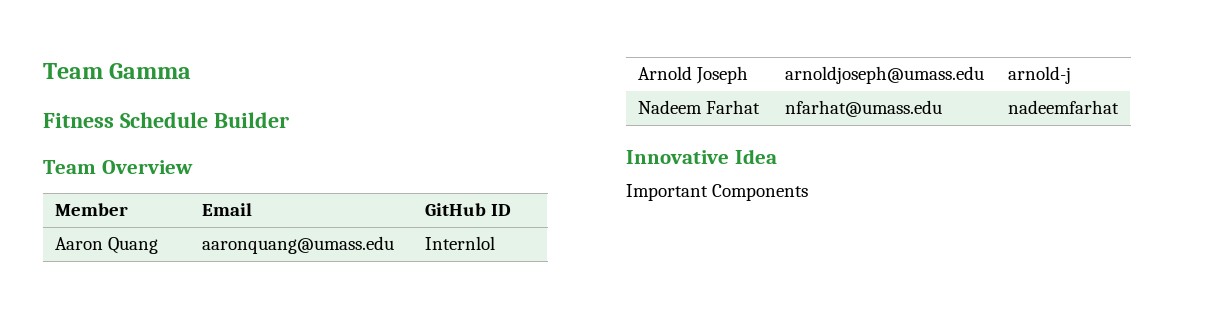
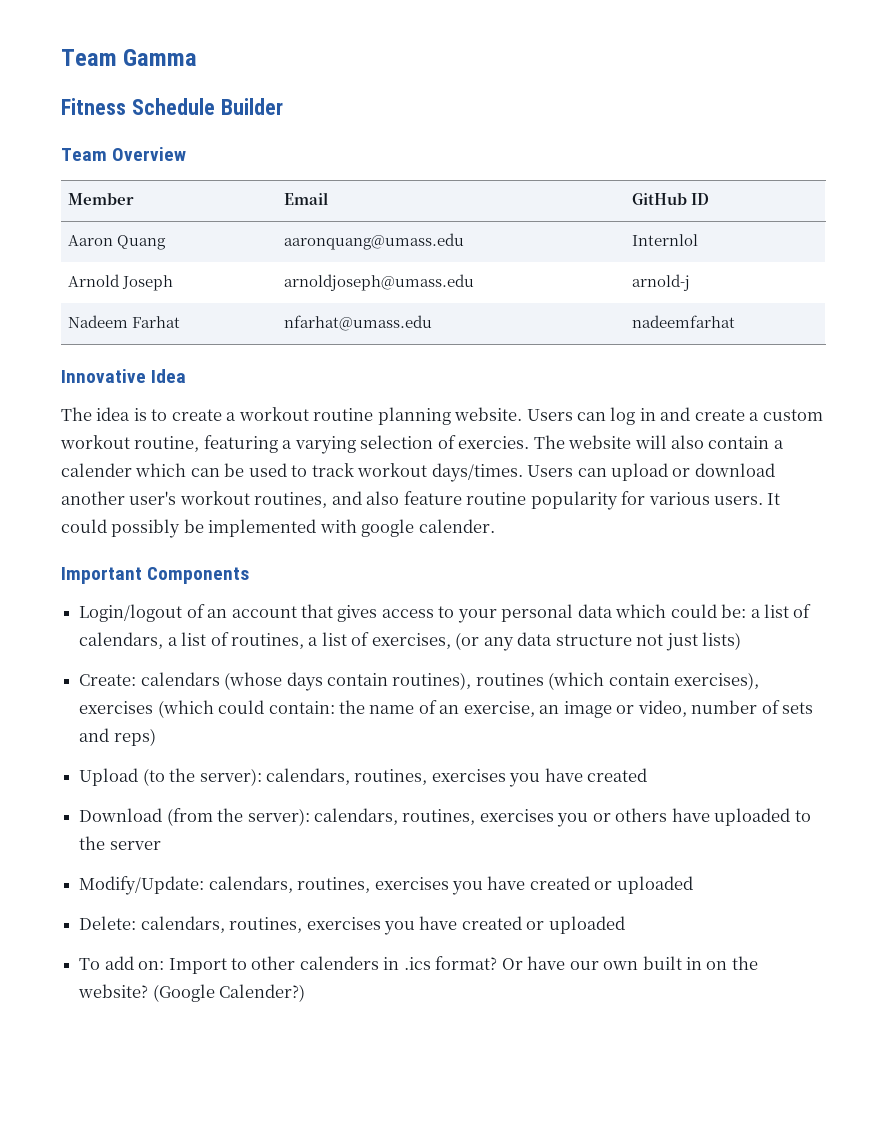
+ The idea is to create a workout routine planning website. Users can log in and create a custom workout routine, featuring a varying selection of exercies. The website will also contain a calender which can be used to track workout days/times. Users can upload or download another user's workout routines, and also feature routine popularity for various users. It could possibly be implemented with google calender.
  Important Components
+ Login/logout of an account that gives access to your personal data which could be: a list of calendars, a list of routines, a list of exercises, (or any data structure not just lists)
+ Create: calendars (whose days contain routines), routines (which contain exercises), exercises (which could contain: the name of an exercise, an image or video, number of sets and reps)
+ Upload (to the server): calendars, routines, exercises you have created
+ Download (from the server): calendars, routines, exercises you or others have uploaded to the server
+ Modify/Update: calendars, routines, exercises you have created or uploaded
+ Delete: calendars, routines, exercises you have created or uploaded
+ To add on: Import to other calenders in .ics format? Or have our own built in on the website? (Google Calender?)

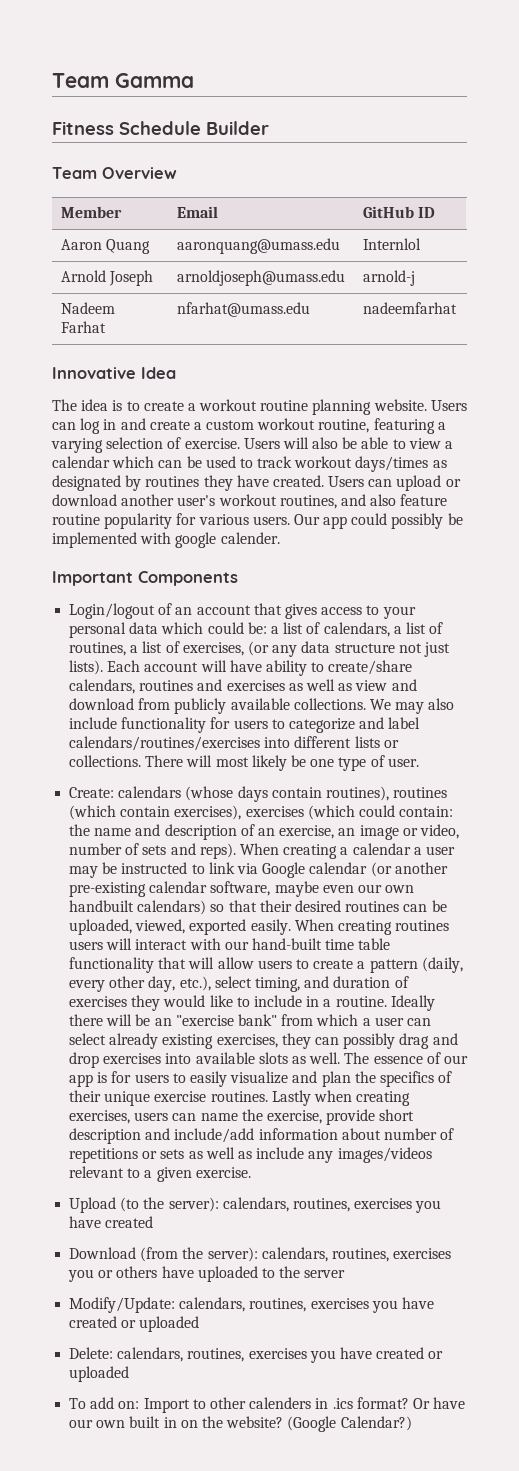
- Users can log in and create a custom workout routine, featuring a varying selection of exercies. The website will also contain a calender which can be used to track workout days/times.
+ Users can log in and create a custom workout routine, featuring a varying selection of exercise. Users will also be able to view a calendar which can be used to track workout days/times as designated by routines they have created.
- It could possibly be implemented with google calender.
+ Our app could possibly be implemented with google calender.
- Login/logout of an account that gives access to your personal data which could be: a list of calendars, a list of routines, a list of exercises, (or any data structure not just lists)
+ Login/logout of an account that gives access to your personal data which could be: a list of calendars, a list of routines, a list of exercises, (or any data structure not just lists). Each account will have ability to create/share calendars, routines and exercises as well as view and download from publicly available collections. We may also include functionality for users to categorize and label calendars/routines/exercises into different lists or collections. There will most likely be one type of user.
- Create: calendars (whose days contain routines), routines (which contain exercises), exercises (which could contain: the name of an exercise, an image or video, number of sets and reps)
+ Create: calendars (whose days contain routines), routines (which contain exercises), exercises (which could contain: the name and description of an exercise, an image or video, number of sets and reps). When creating a calendar a user may be instructed to link via Google calendar (or another pre-existing calendar software, maybe even our own handbuilt calendars) so that their desired routines can be uploaded, viewed, exported easily. When creating routines users will interact with our hand-built time table functionality that will allow users to create a pattern (daily, every other day, etc.), select timing, and duration of exercises they would like to include in a routine. Ideally there will be an "exercise bank" from which a user can select already existing exercises, they can possibly drag and drop exercises into available slots as well. The essence of our app is for users to easily visualize and plan the specifics of their unique exercise routines. Lastly when creating exercises, users can name the exercise, provide short description and include/add information about number of repetitions or sets as well as include any images/videos relevant to a given exercise.
- (Google Calender?)
+ (Google Calendar?)

